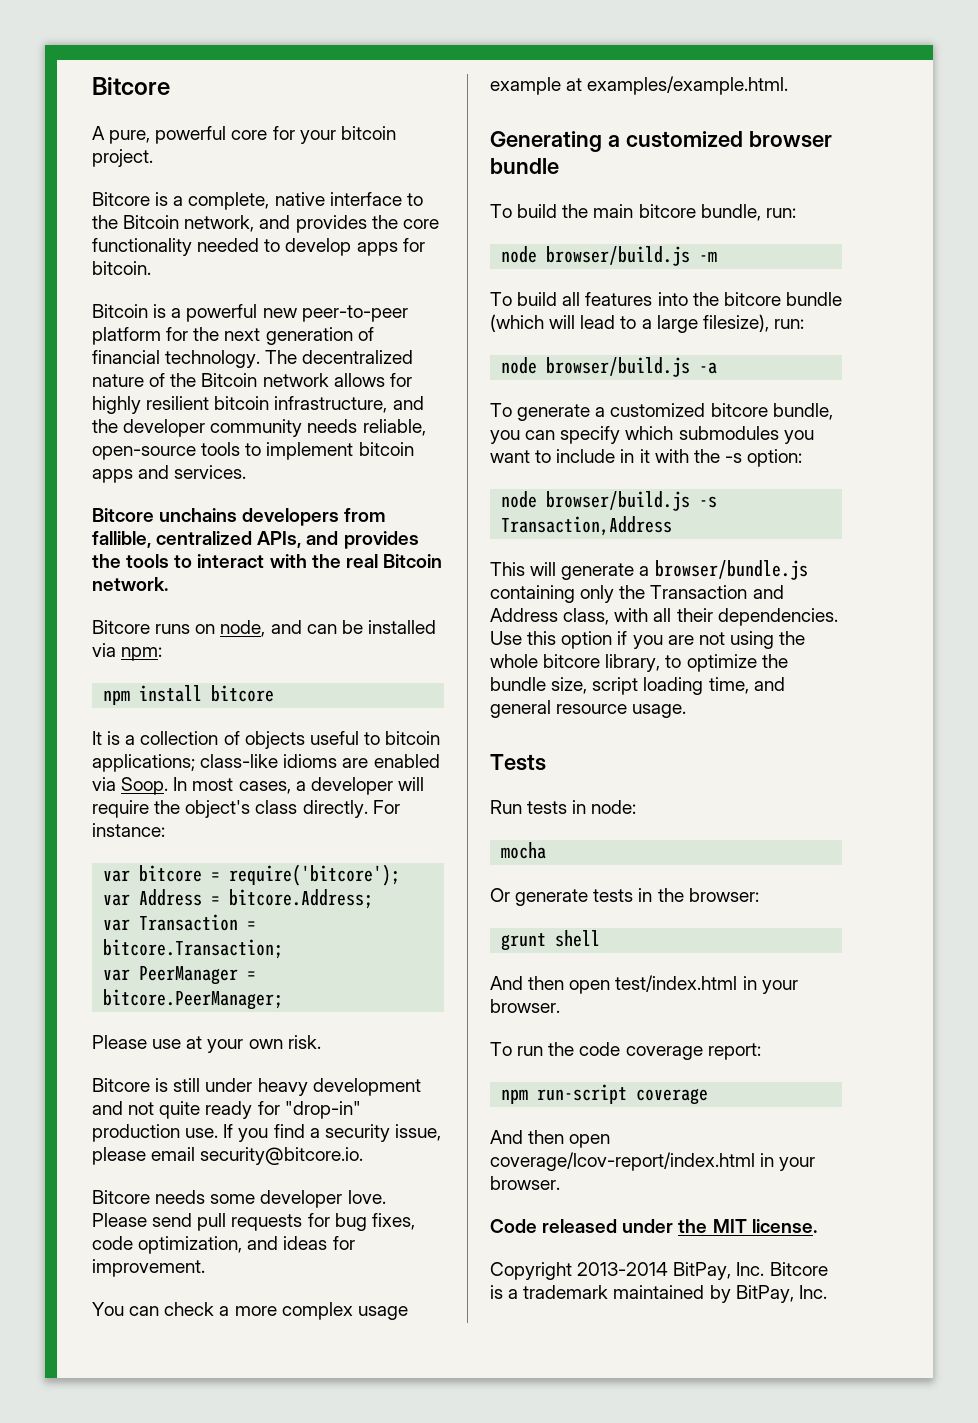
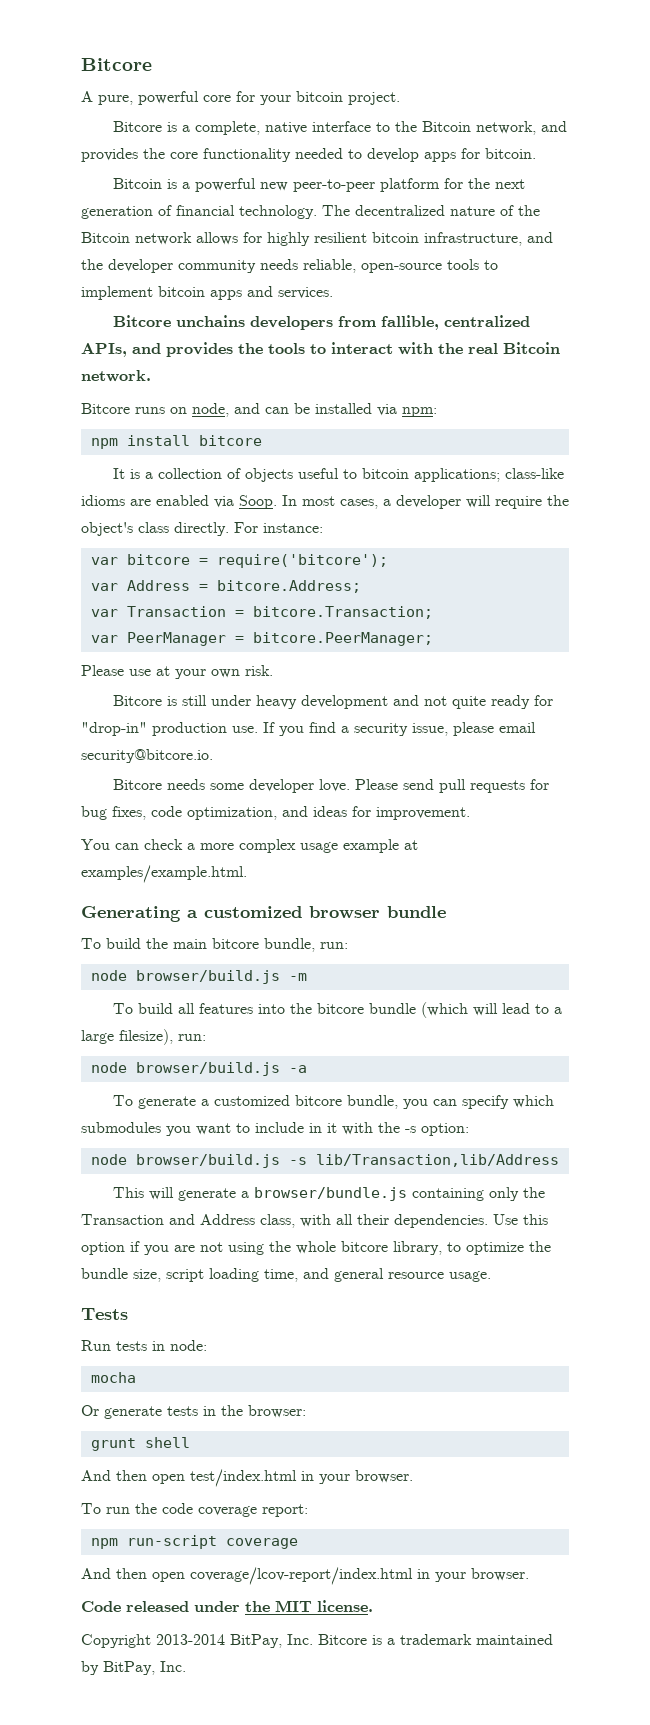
- node browser/build.js -s Transaction,Address
+ node browser/build.js -s lib/Transaction,lib/Address

